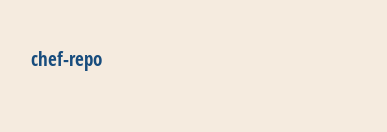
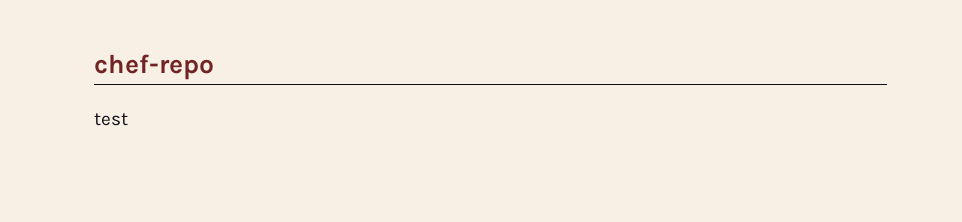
+ test

